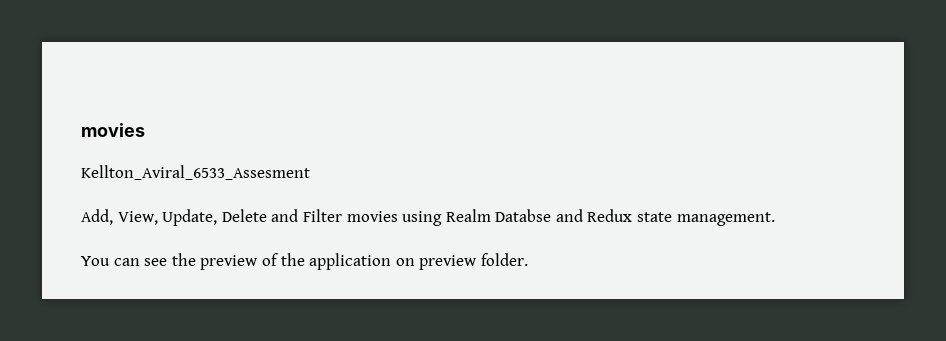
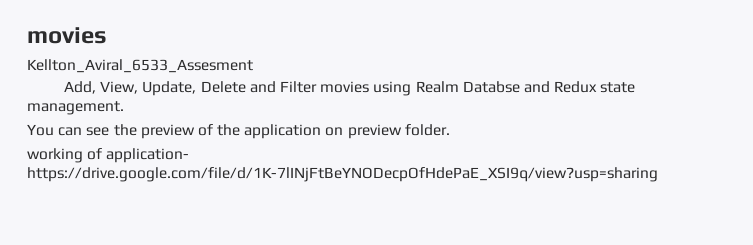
+ working of application- https://drive.google.com/file/d/1K-7lINjFtBeYNODecpOfHdePaE_XSI9q/view?usp=sharing

